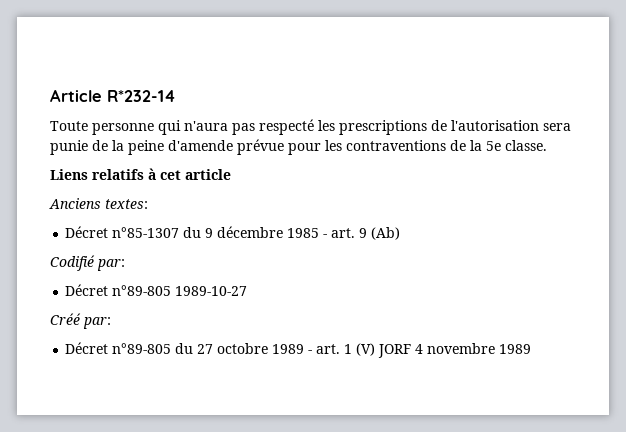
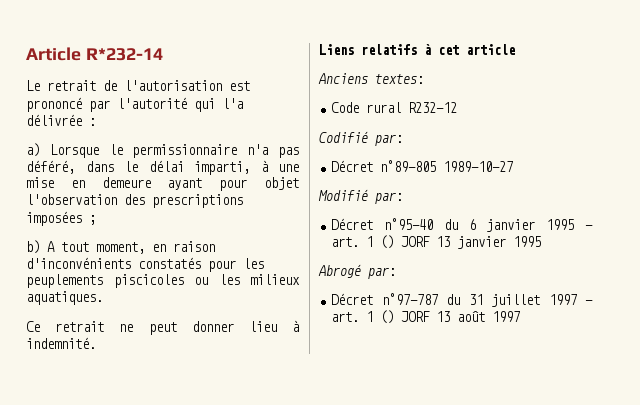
- Toute personne qui n'aura pas respecté les prescriptions de l'autorisation sera punie de la peine d'amende prévue pour les contraventions de la 5e classe.
+ Le retrait de l'autorisation est prononcé par l'autorité qui l'a délivrée :
+ a) Lorsque le permissionnaire n'a pas déféré, dans le délai imparti, à une mise en demeure ayant pour objet l'observation des prescriptions imposées ;
+ b) A tout moment, en raison d'inconvénients constatés pour les peuplements piscicoles ou les milieux aquatiques.
+ Ce retrait ne peut donner lieu à indemnité.
- Décret n°85-1307 du 9 décembre 1985 - art. 9 (Ab)
+ Code rural R232-12
- Créé par:
- Décret n°89-805 du 27 octobre 1989 - art. 1 (V) JORF 4 novembre 1989
+ Modifié par:
+ Décret n°95-40 du 6 janvier 1995 - art. 1 () JORF 13 janvier 1995
+ Abrogé par:
+ Décret n°97-787 du 31 juillet 1997 - art. 1 () JORF 13 août 1997

